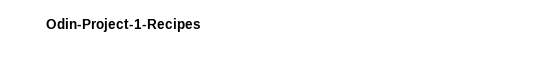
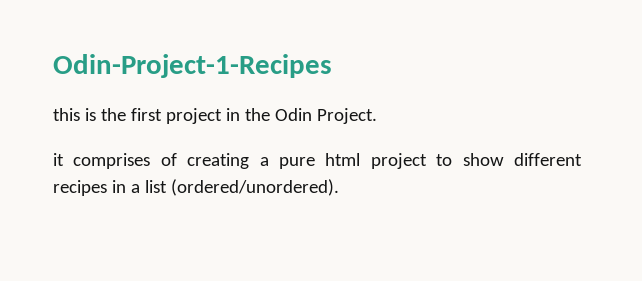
+ this is the first project in the Odin Project.
+ it comprises of creating a pure html project to show different recipes in a list (ordered/unordered).

